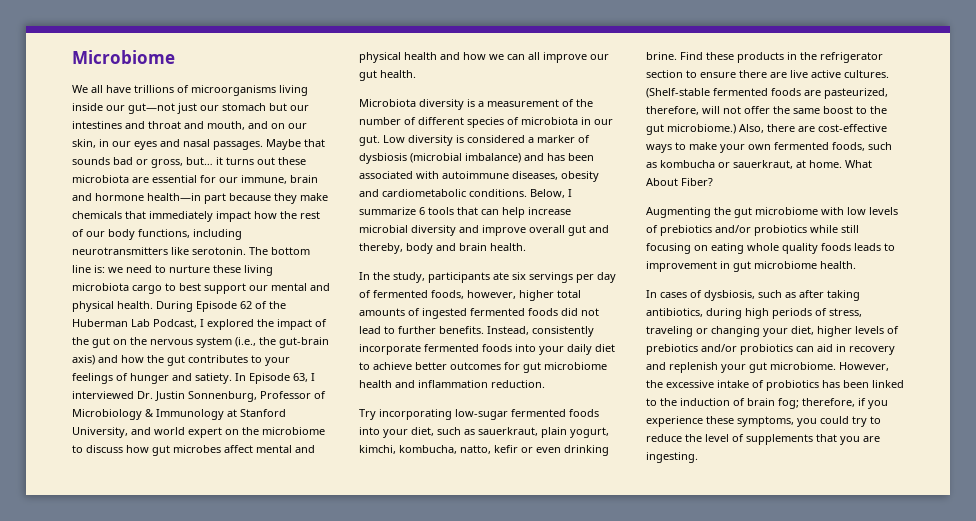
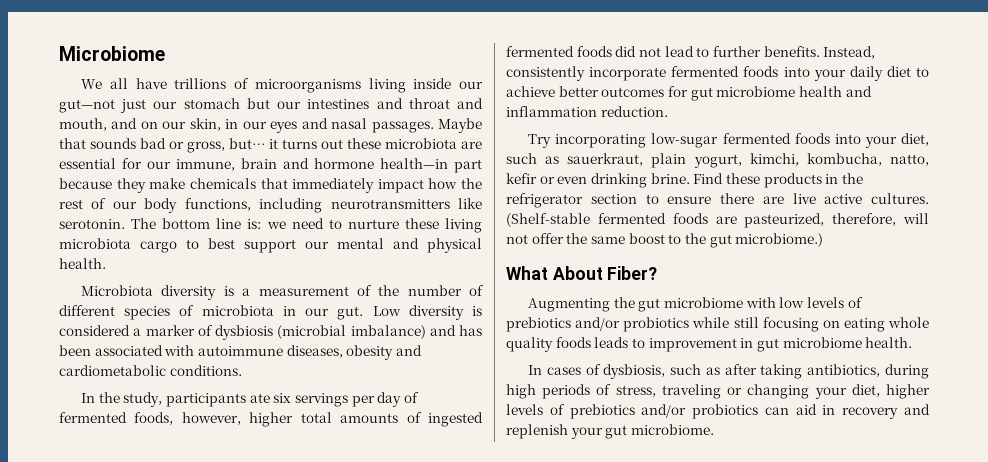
- During Episode 62 of the Huberman Lab Podcast, I explored the impact of the gut on the nervous system (i.e., the gut-brain axis) and how the gut contributes to your feelings of hunger and satiety. In Episode 63, I interviewed Dr. Justin Sonnenburg, Professor of Microbiology & Immunology at Stanford University, and world expert on the microbiome to discuss how gut microbes affect mental and physical health and how we can all improve our gut health.
- Below, I summarize 6 tools that can help increase microbial diversity and improve overall gut and thereby, body and brain health.
- (Shelf-stable fermented foods are pasteurized, therefore, will not offer the same boost to the gut microbiome.) Also, there are cost-effective ways to make your own fermented foods, such as kombucha or sauerkraut, at home. What About Fiber?
+ (Shelf-stable fermented foods are pasteurized, therefore, will not offer the same boost to the gut microbiome.)
+ What About Fiber?
- However, the excessive intake of probiotics has been linked to the induction of brain fog; therefore, if you experience these symptoms, you could try to reduce the level of supplements that you are ingesting.

